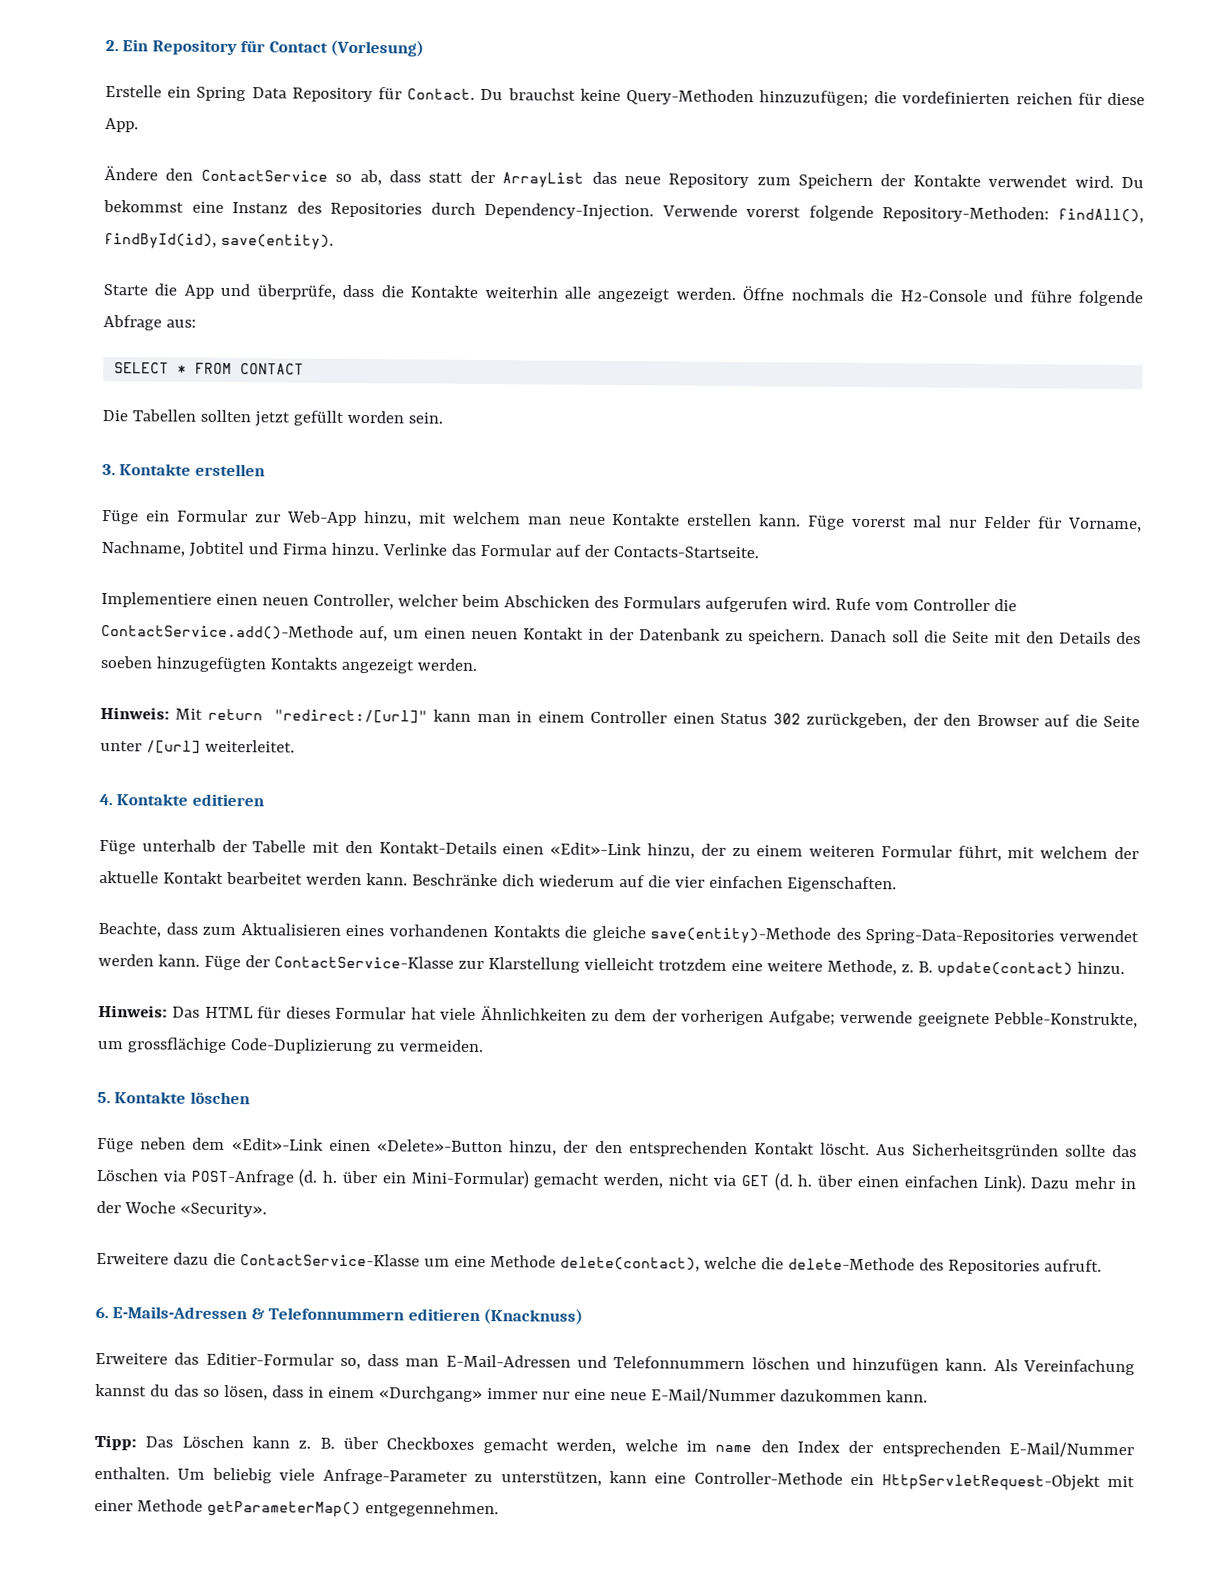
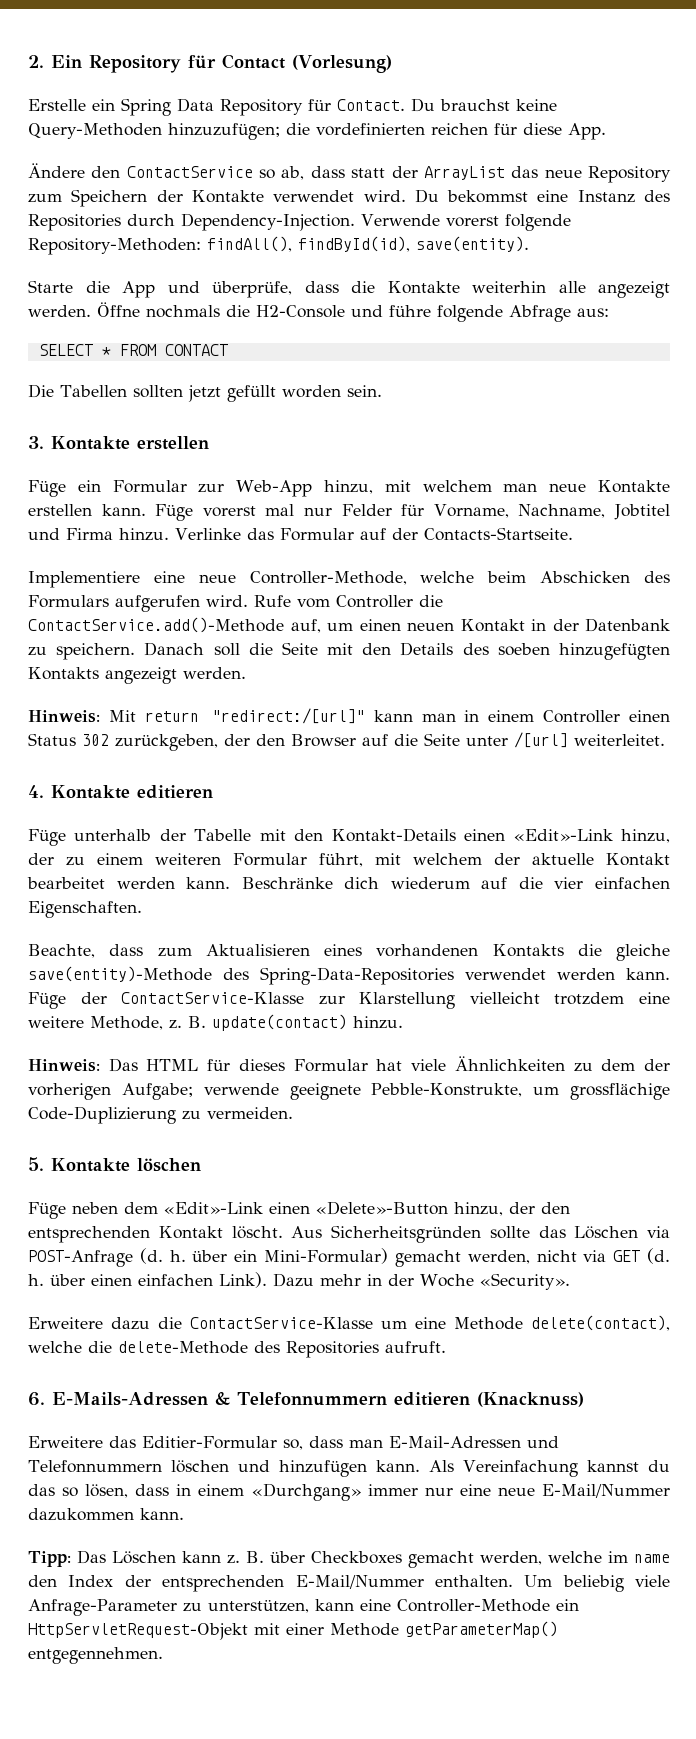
- Implementiere einen neuen Controller, welcher beim Abschicken des Formulars aufgerufen wird.
+ Implementiere eine neue Controller-Methode, welche beim Abschicken des Formulars aufgerufen wird.

